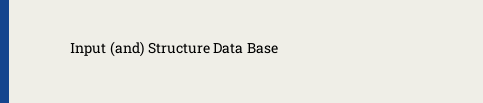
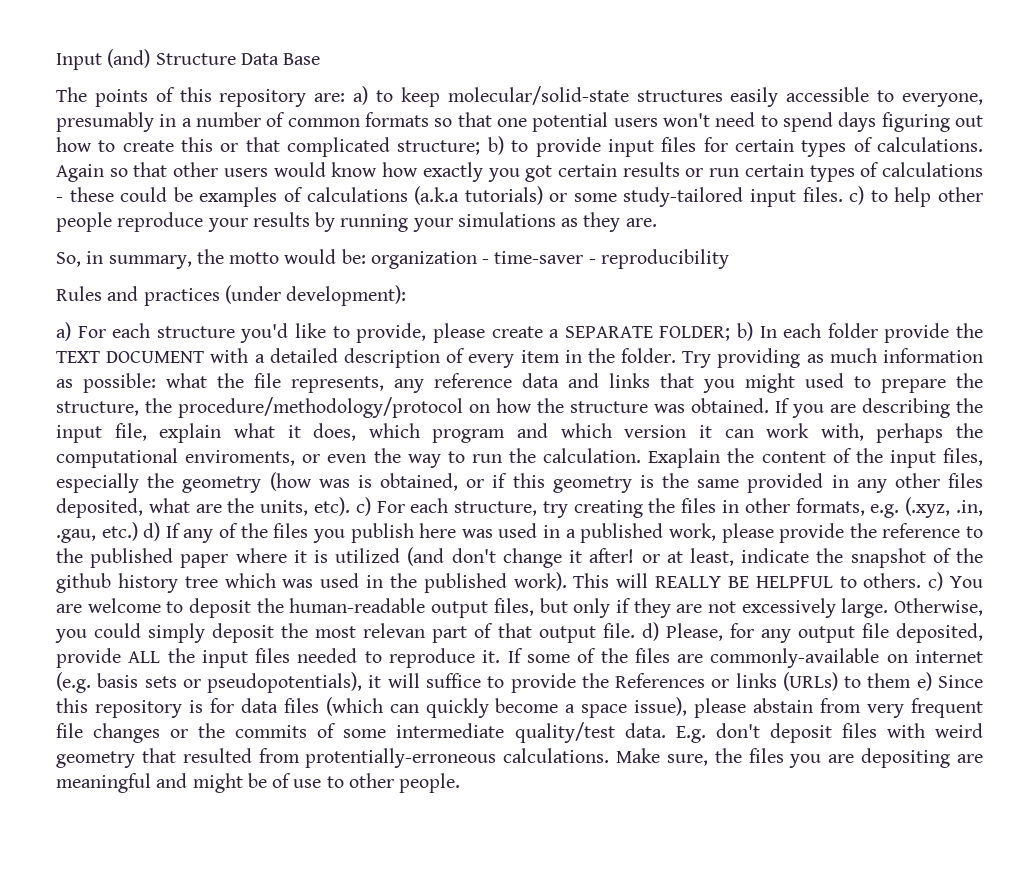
+ The points of this repository are: a) to keep molecular/solid-state structures easily accessible to everyone, presumably in a number of common formats so that one potential users won't need to spend days figuring out how to create this or that complicated structure; b) to provide input files for certain types of calculations. Again so that other users would know how exactly you got certain results or run certain types of calculations - these could be examples of calculations (a.k.a tutorials) or some study-tailored input files. c) to help other people reproduce your results by running your simulations as they are.
+ So, in summary, the motto would be: organization - time-saver - reproducibility
+ Rules and practices (under development):
+ a) For each structure you'd like to provide, please create a SEPARATE FOLDER; b) In each folder provide the TEXT DOCUMENT with a detailed description of every item in the folder. Try providing as much information as possible: what the file represents, any reference data and links that you might used to prepare the structure, the procedure/methodology/protocol on how the structure was obtained. If you are describing the input file, explain what it does, which program and which version it can work with, perhaps the computational enviroments, or even the way to run the calculation. Exaplain the content of the input files, especially the geometry (how was is obtained, or if this geometry is the same provided in any other files deposited, what are the units, etc). c) For each structure, try creating the files in other formats, e.g. (.xyz, .in, .gau, etc.) d) If any of the files you publish here was used in a published work, please provide the reference to the published paper where it is utilized (and don't change it after! or at least, indicate the snapshot of the github history tree which was used in the published work). This will REALLY BE HELPFUL to others. c) You are welcome to deposit the human-readable output files, but only if they are not excessively large. Otherwise, you could simply deposit the most relevan part of that output file. d) Please, for any output file deposited, provide ALL the input files needed to reproduce it. If some of the files are commonly-available on internet (e.g. basis sets or pseudopotentials), it will suffice to provide the References or links (URLs) to them e) Since this repository is for data files (which can quickly become a space issue), please abstain from very frequent file changes or the commits of some intermediate quality/test data. E.g. don't deposit files with weird geometry that resulted from protentially-erroneous calculations. Make sure, the files you are depositing are meaningful and might be of use to other people.

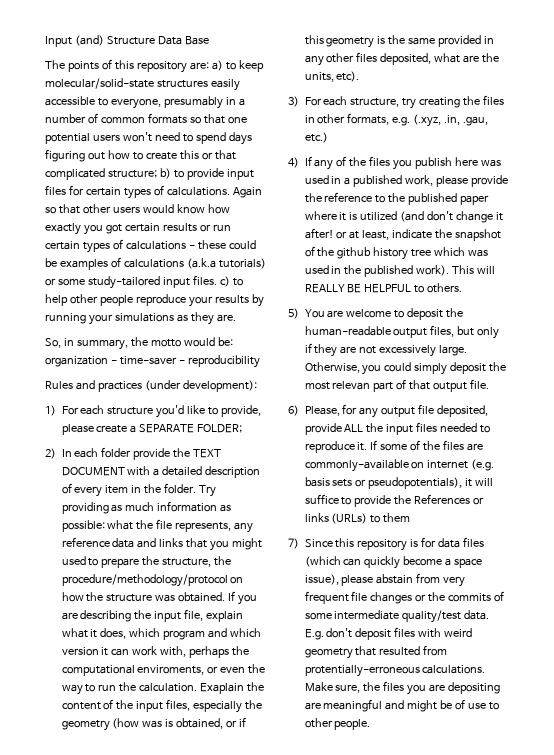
- a) For each structure you'd like to provide, please create a SEPARATE FOLDER; b) In each folder provide the TEXT DOCUMENT with a detailed description of every item in the folder.
+ 1) For each structure you'd like to provide, please create a SEPARATE FOLDER;
+ 2) In each folder provide the TEXT DOCUMENT with a detailed description of every item in the folder.
- Exaplain the content of the input files, especially the geometry (how was is obtained, or if this geometry is the same provided in any other files deposited, what are the units, etc). c) For each structure, try creating the files in other formats, e.g. (.xyz, .in, .gau, etc.) d) If any of the files you publish here was used in a published work, please provide the reference to the published paper where it is utilized (and don't change it after! or at least, indicate the snapshot of the github history tree which was used in the published work).
+ Exaplain the content of the input files, especially the geometry (how was is obtained, or if this geometry is the same provided in any other files deposited, what are the units, etc).
+ 3) For each structure, try creating the files in other formats, e.g. (.xyz, .in, .gau, etc.)
+ 4) If any of the files you publish here was used in a published work, please provide the reference to the published paper where it is utilized (and don't change it after! or at least, indicate the snapshot of the github history tree which was used in the published work).
- This will REALLY BE HELPFUL to others. c) You are welcome to deposit the human-readable output files, but only if they are not excessively large.
+ This will REALLY BE HELPFUL to others.
+ 5) You are welcome to deposit the human-readable output files, but only if they are not excessively large.
- Otherwise, you could simply deposit the most relevan part of that output file. d) Please, for any output file deposited, provide ALL the input files needed to reproduce it.
+ Otherwise, you could simply deposit the most relevan part of that output file.
+ 6) Please, for any output file deposited, provide ALL the input files needed to reproduce it.
- If some of the files are commonly-available on internet (e.g. basis sets or pseudopotentials), it will suffice to provide the References or links (URLs) to them e) Since this repository is for data files (which can quickly become a space issue), please abstain from very frequent file changes or the commits of some intermediate quality/test data.
+ If some of the files are commonly-available on internet (e.g. basis sets or pseudopotentials), it will suffice to provide the References or links (URLs) to them
+ 7) Since this repository is for data files (which can quickly become a space issue), please abstain from very frequent file changes or the commits of some intermediate quality/test data.

